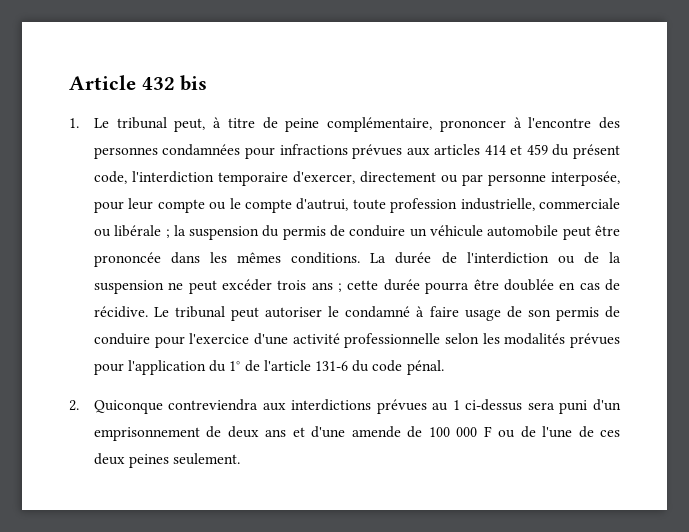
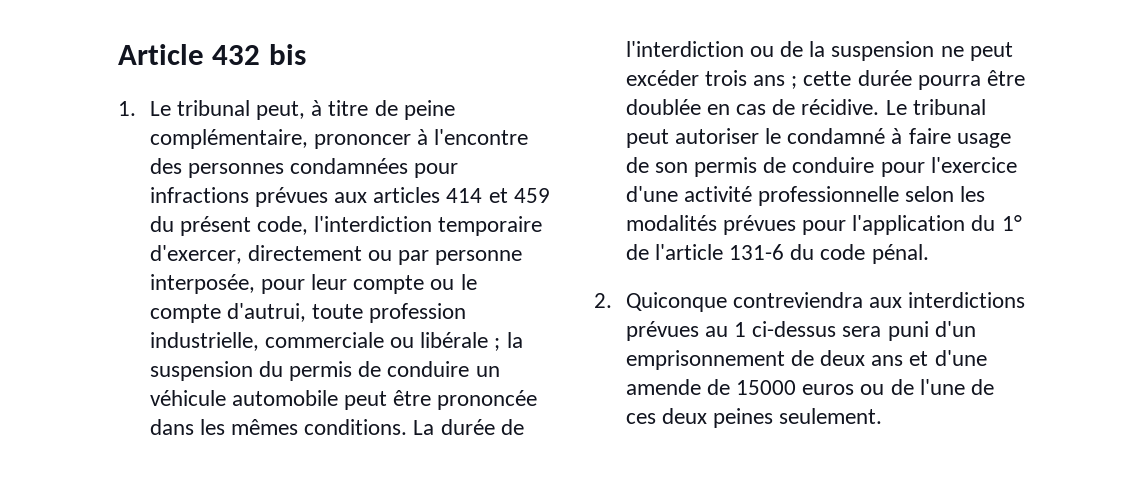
- 2. Quiconque contreviendra aux interdictions prévues au 1 ci-dessus sera puni d'un emprisonnement de deux ans et d'une amende de 100 000 F ou de l'une de ces deux peines seulement.
+ 2. Quiconque contreviendra aux interdictions prévues au 1 ci-dessus sera puni d'un emprisonnement de deux ans et d'une amende de 15000 euros ou de l'une de ces deux peines seulement.

